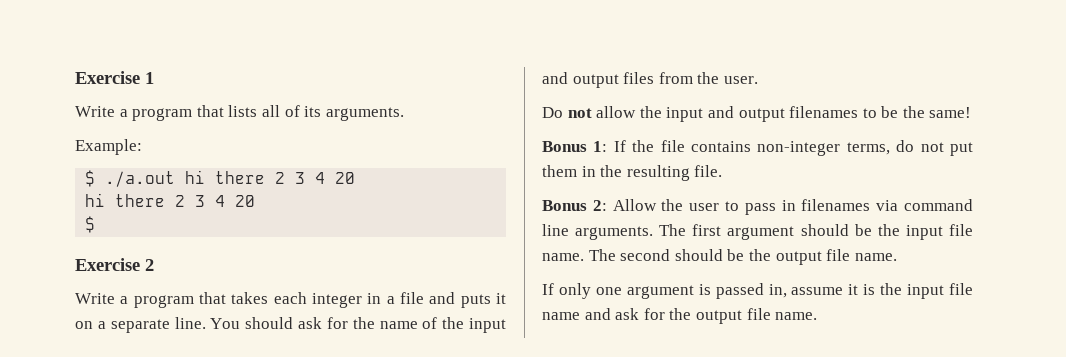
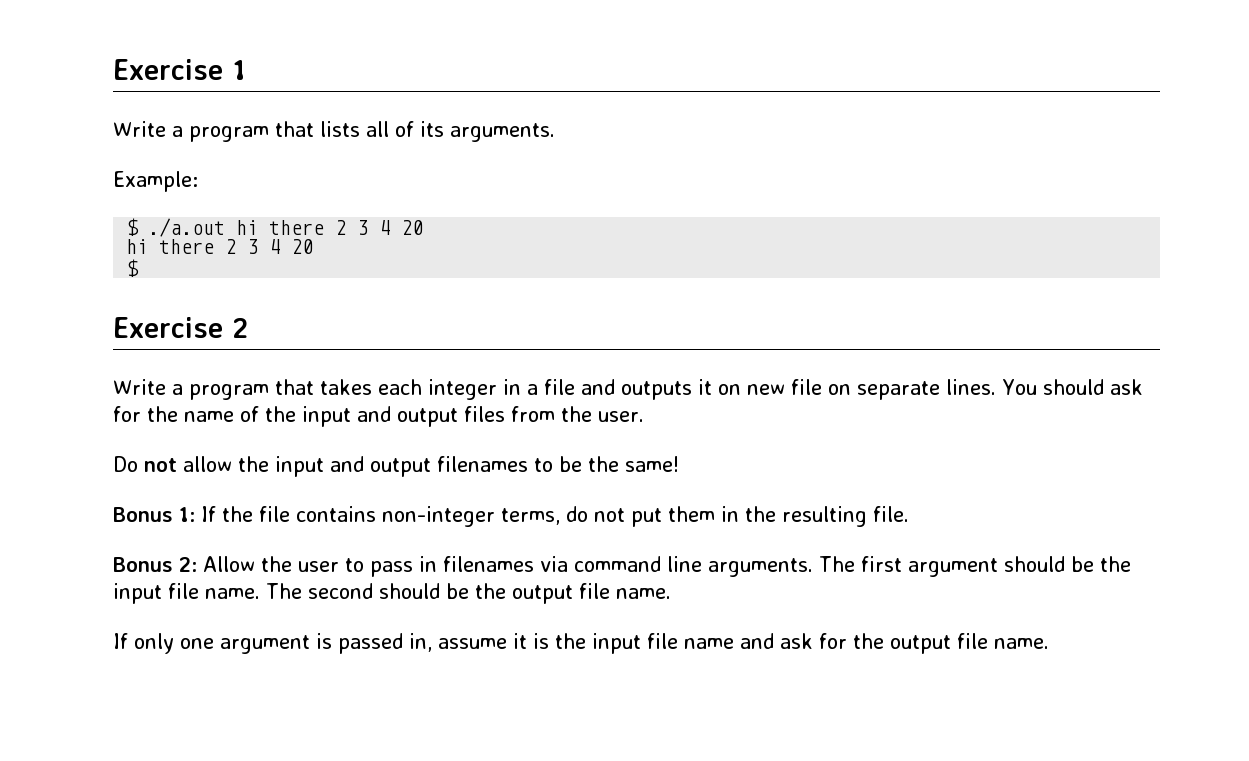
- Write a program that takes each integer in a file and puts it on a separate line.
+ Write a program that takes each integer in a file and outputs it on new file on separate lines.

